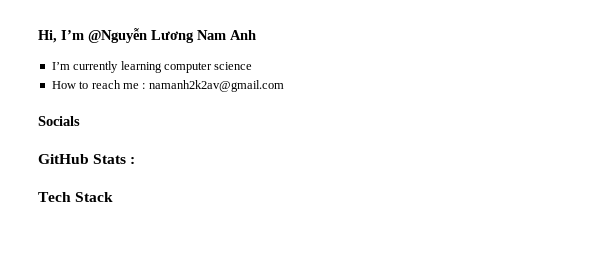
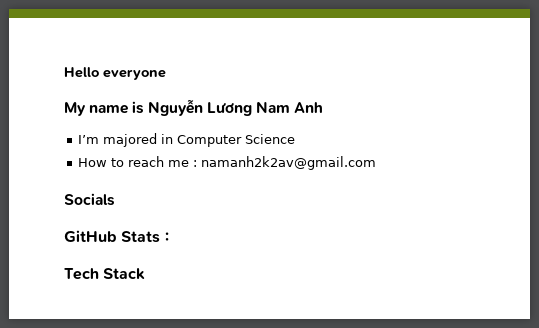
- Hi, I’m @Nguyễn Lương Nam Anh
+ Hello everyone
+ My name is Nguyễn Lương Nam Anh
- I’m currently learning computer science
+ I’m majored in Computer Science

